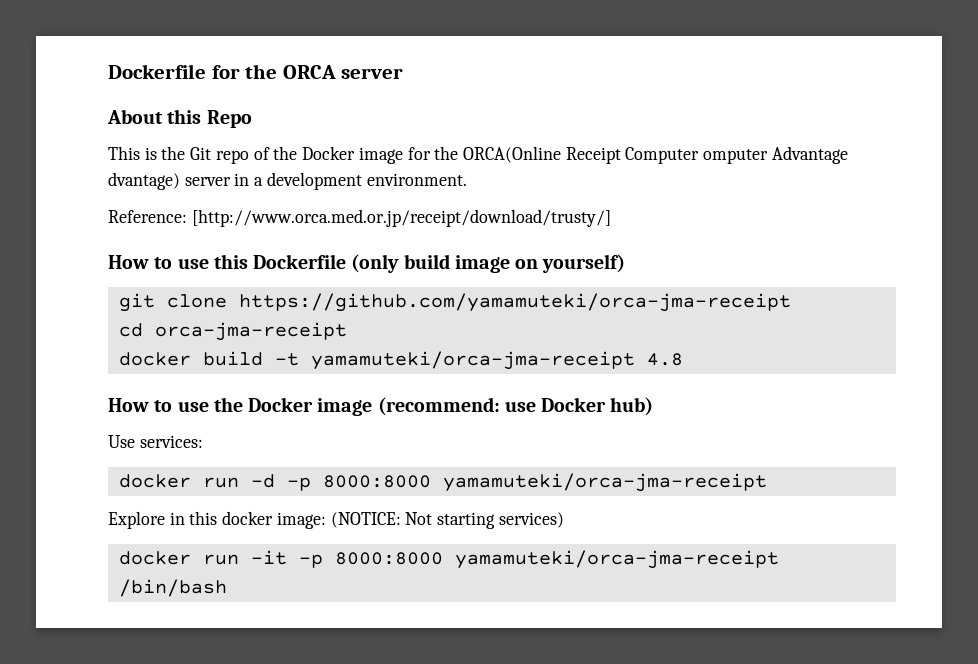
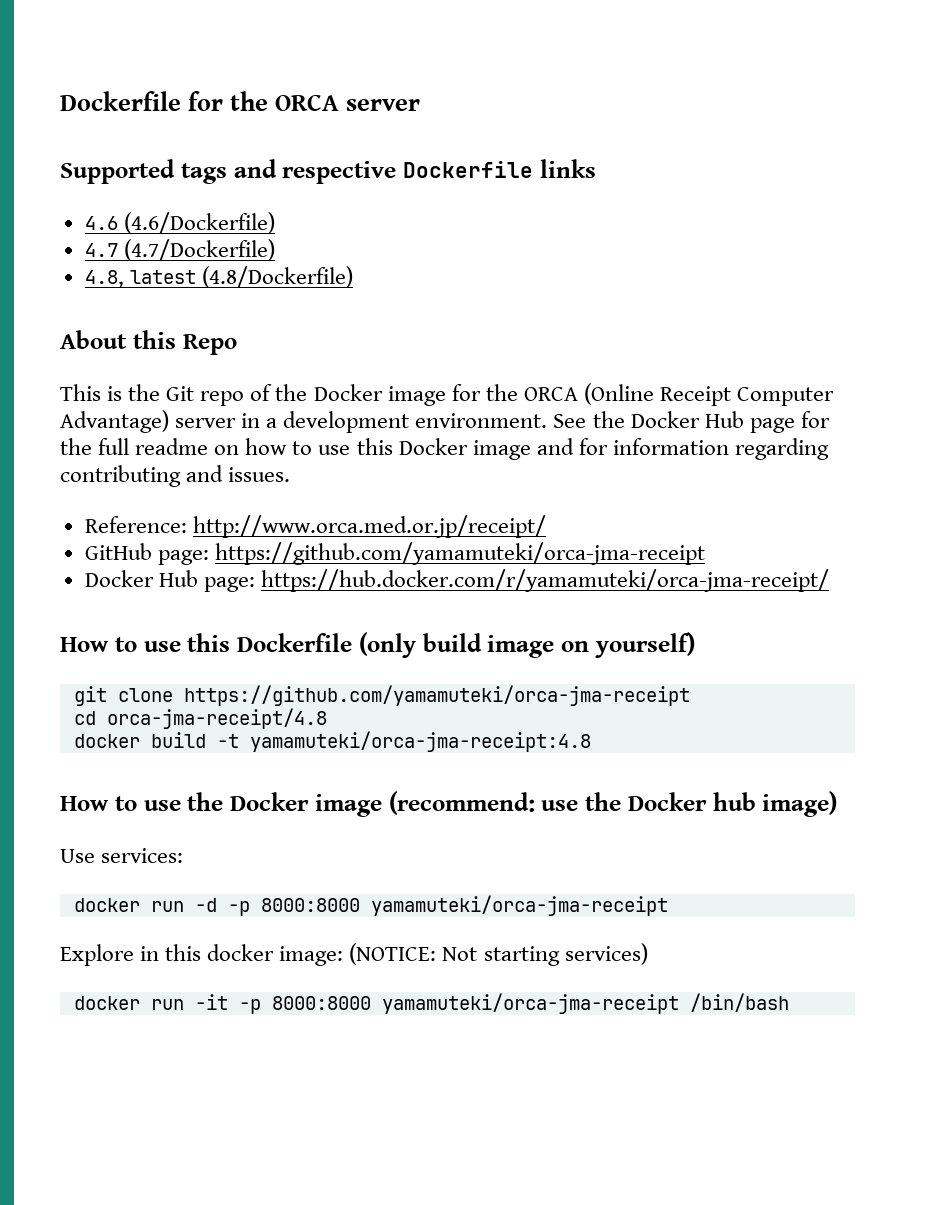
+ Supported tags and respective Dockerfile links
+ 4.6 (4.6/Dockerfile)
+ 4.7 (4.7/Dockerfile)
+ 4.8, latest (4.8/Dockerfile)
- This is the Git repo of the Docker image for the ORCA(Online Receipt Computer omputer Advantage dvantage) server in a development environment.
- Reference: [http://www.orca.med.or.jp/receipt/download/trusty/]
+ This is the Git repo of the Docker image for the ORCA (Online Receipt Computer Advantage) server in a development environment. See the Docker Hub page for the full readme on how to use this Docker image and for information regarding contributing and issues.
+ Reference: http://www.orca.med.or.jp/receipt/
+ GitHub page: https://github.com/yamamuteki/orca-jma-receipt
+ Docker Hub page: https://hub.docker.com/r/yamamuteki/orca-jma-receipt/
- cd orca-jma-receipt
+ cd orca-jma-receipt/4.8
- docker build -t yamamuteki/orca-jma-receipt 4.8
+ docker build -t yamamuteki/orca-jma-receipt:4.8
- How to use the Docker image (recommend: use Docker hub)
+ How to use the Docker image (recommend: use the Docker hub image)

